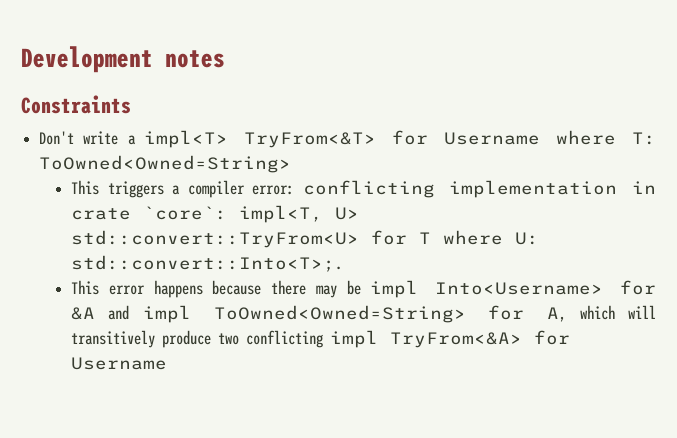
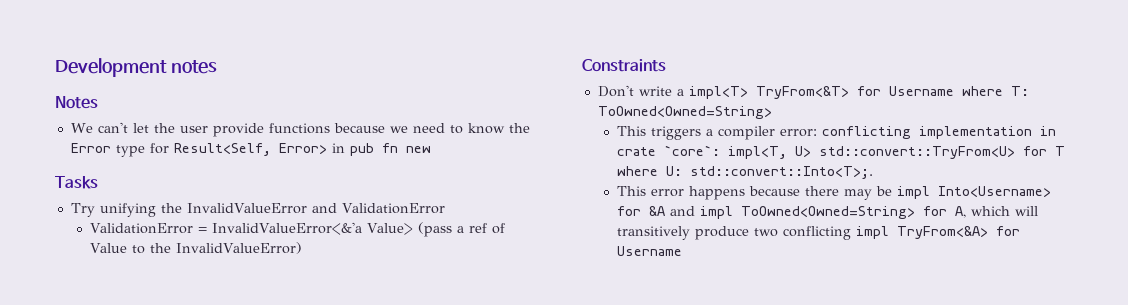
+ Notes
+ We can't let the user provide functions because we need to know the Error type for Result<Self, Error> in pub fn new
+ Tasks
+ Try unifying the InvalidValueError and ValidationError
+ ValidationError = InvalidValueError<&'a Value> (pass a ref of Value to the InvalidValueError)

